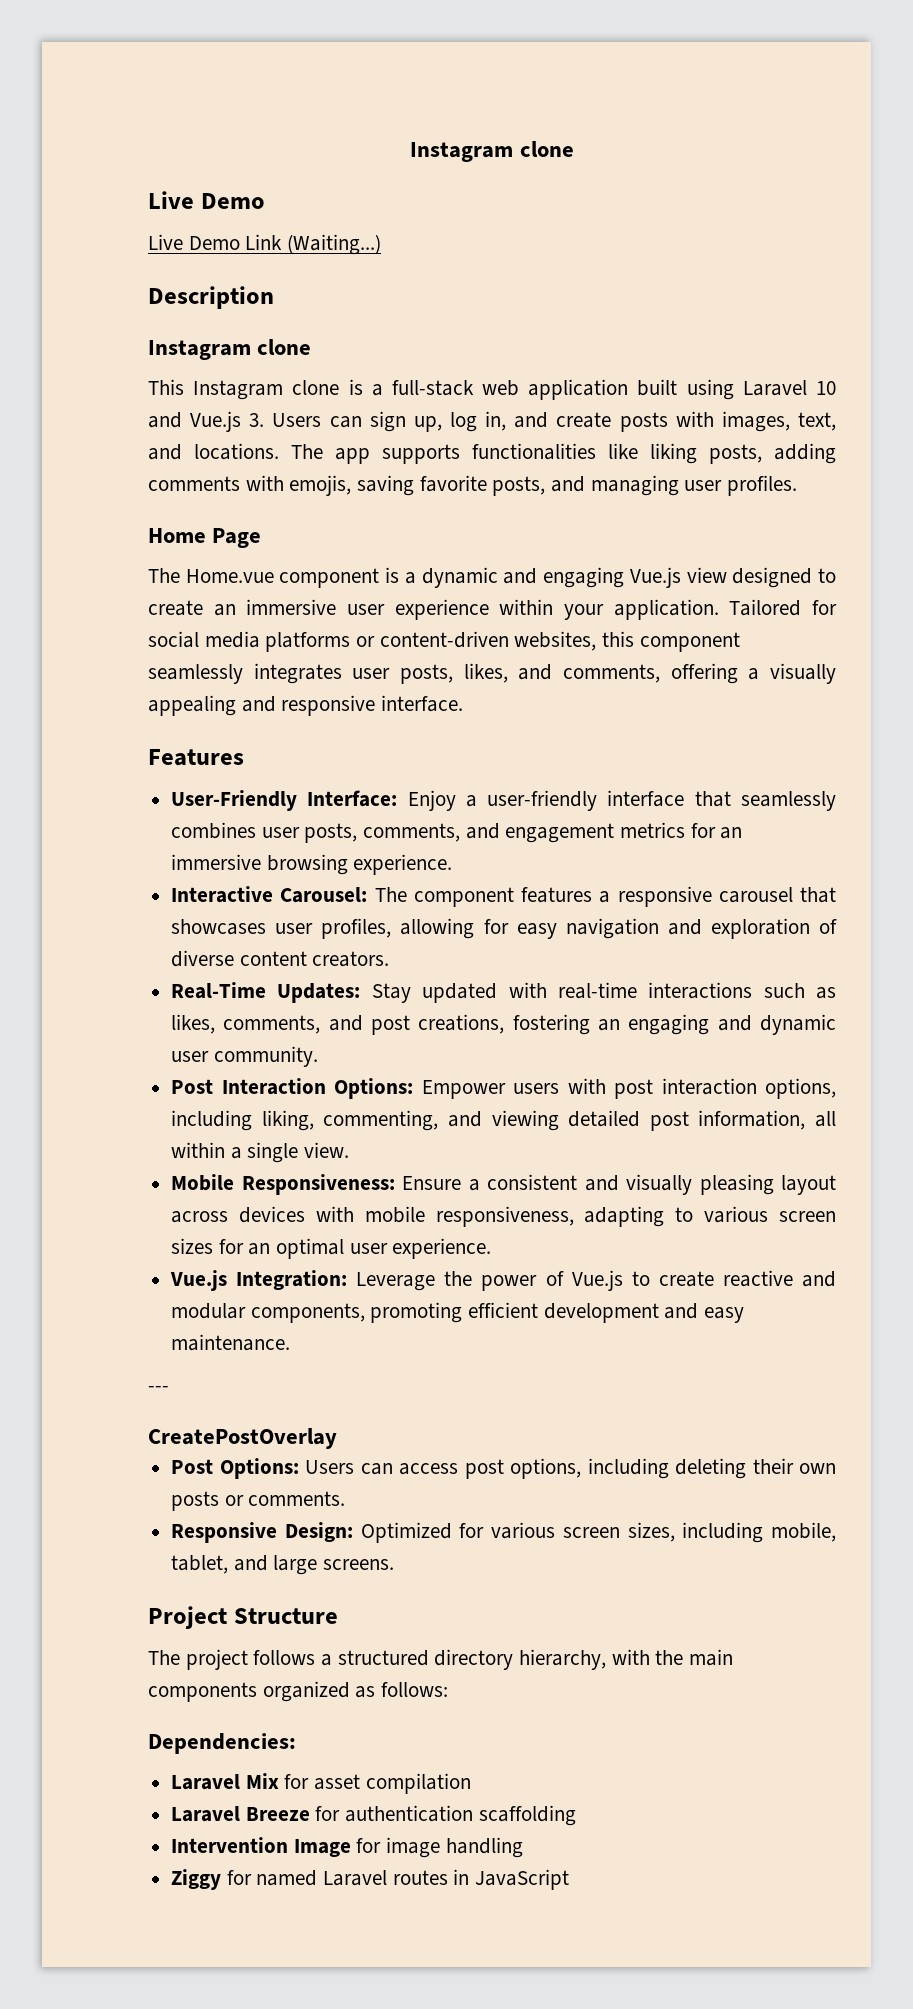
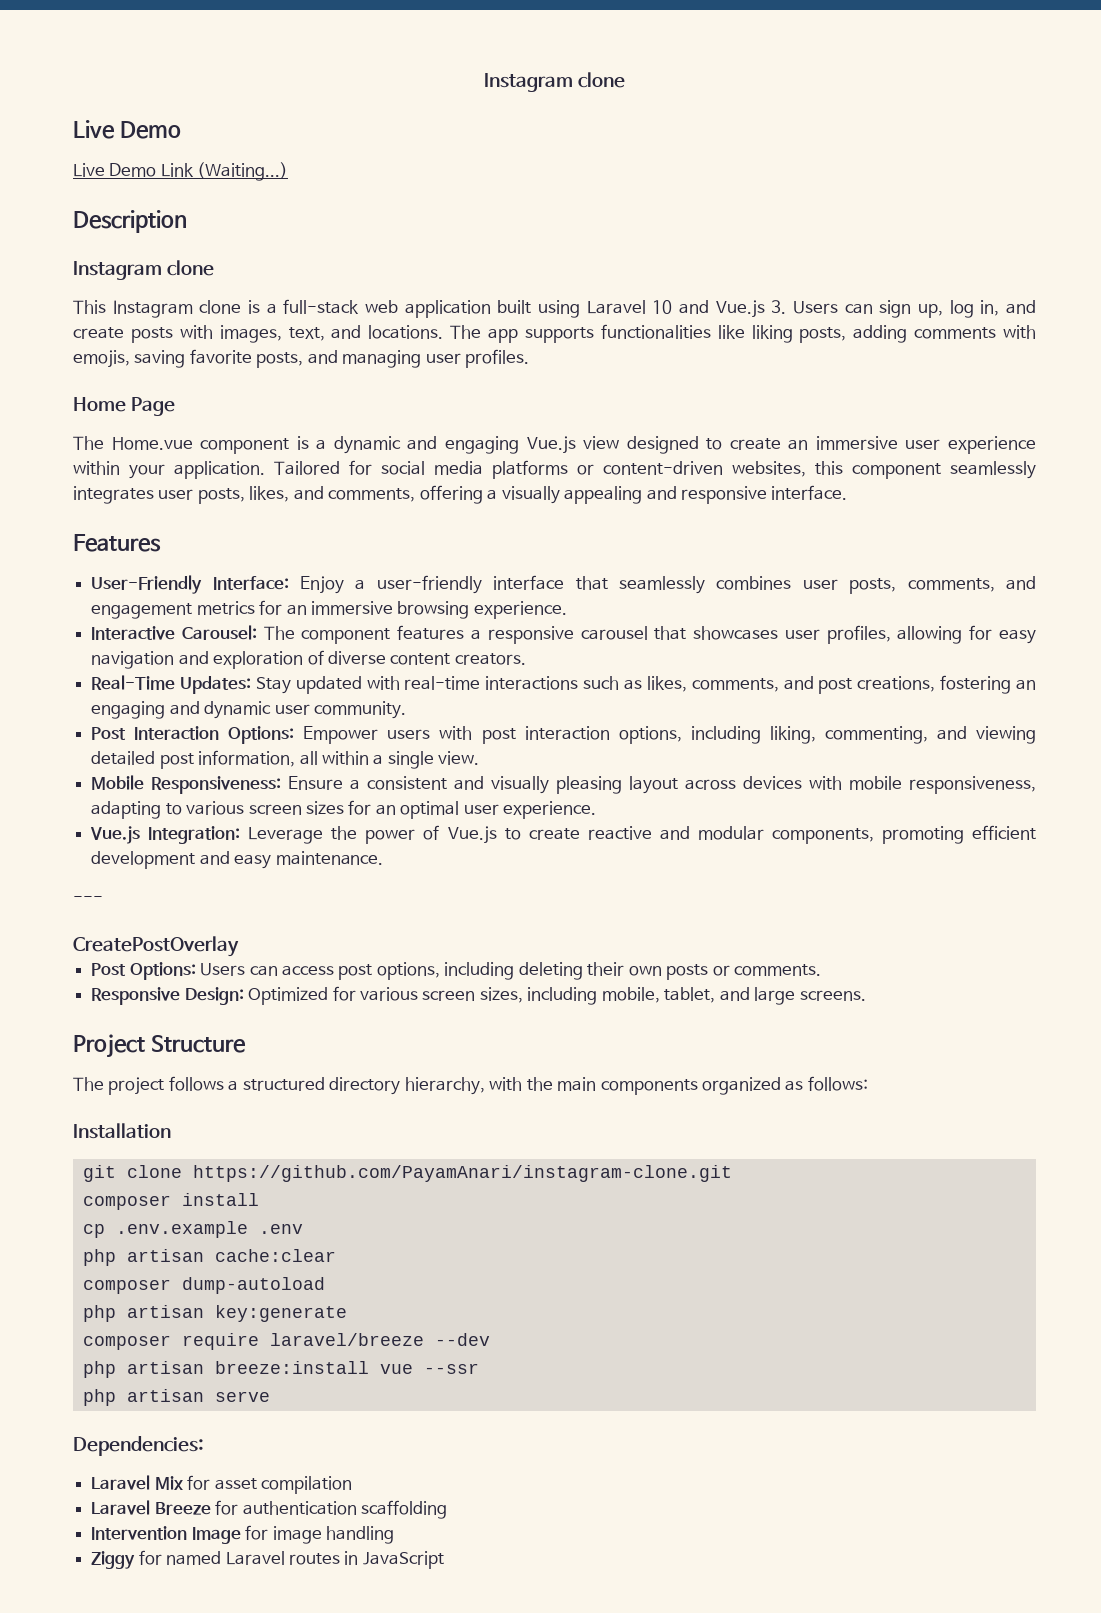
+ Installation
+ git clone https://github.com/PayamAnari/instagram-clone.git
+ composer install
+ cp .env.example .env
+ php artisan cache:clear
+ composer dump-autoload
+ php artisan key:generate
+ composer require laravel/breeze --dev
+ php artisan breeze:install vue --ssr
+ php artisan serve

